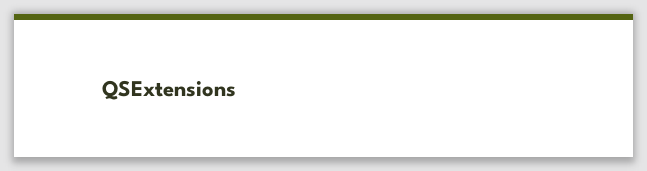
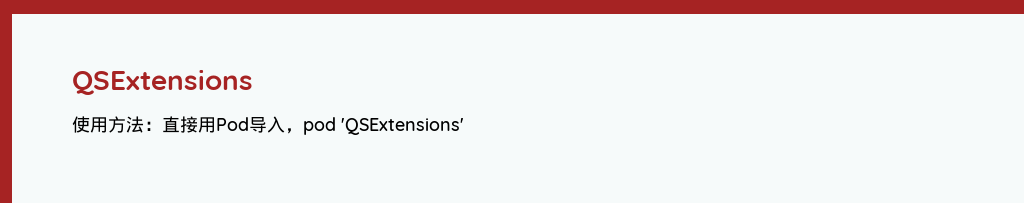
+ 使用方法：直接用Pod导入，pod 'QSExtensions'

